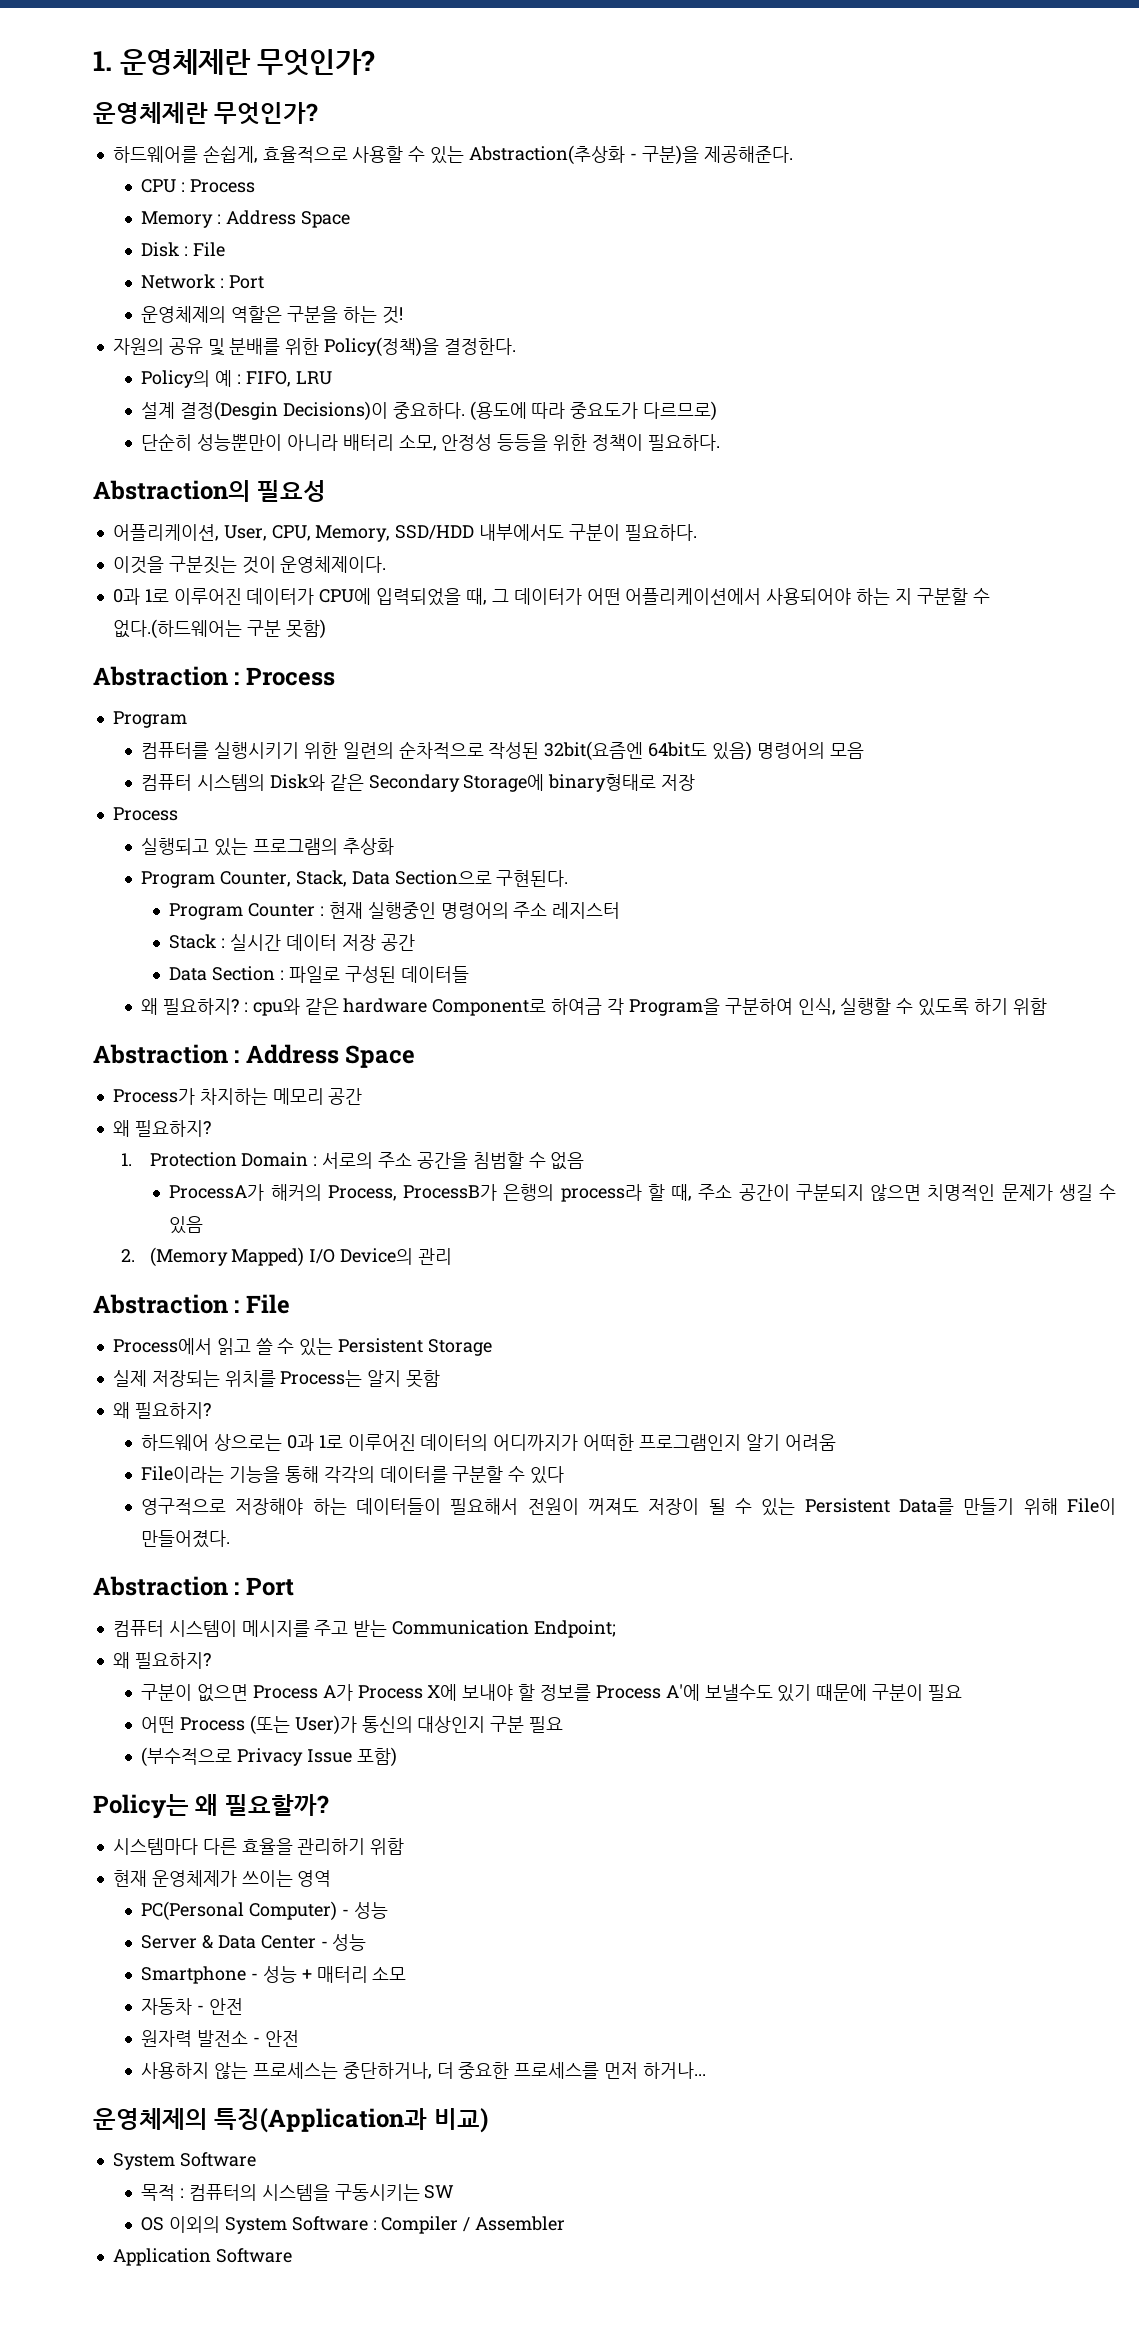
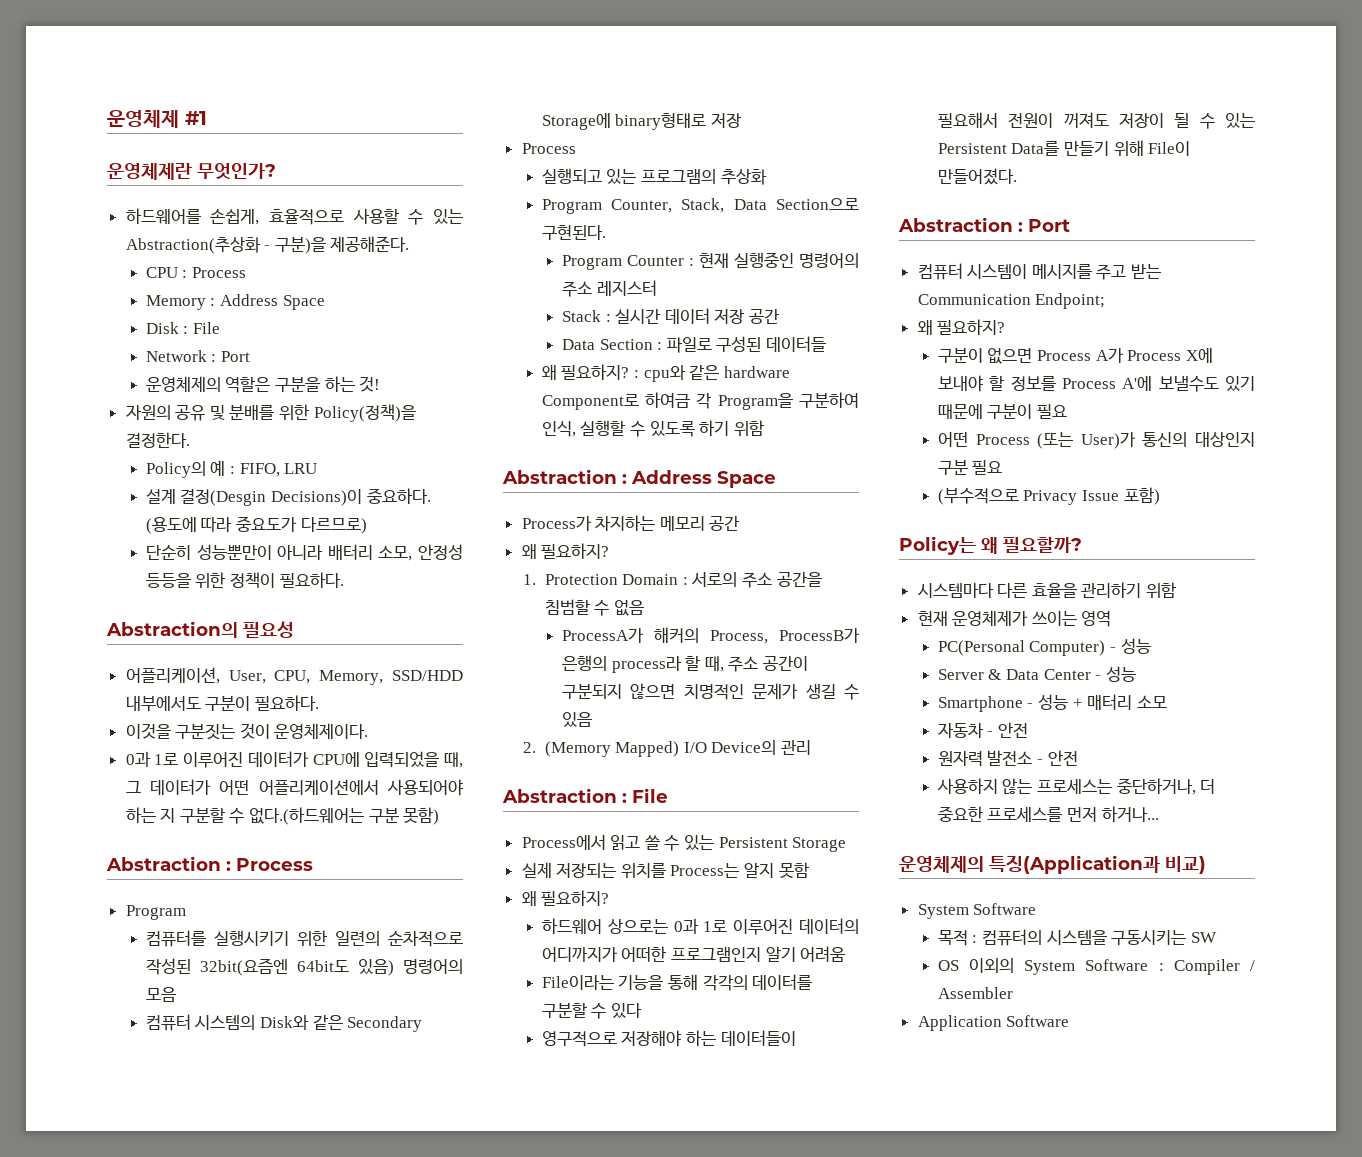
- 1. 운영체제란 무엇인가?
+ 운영체제 #1

